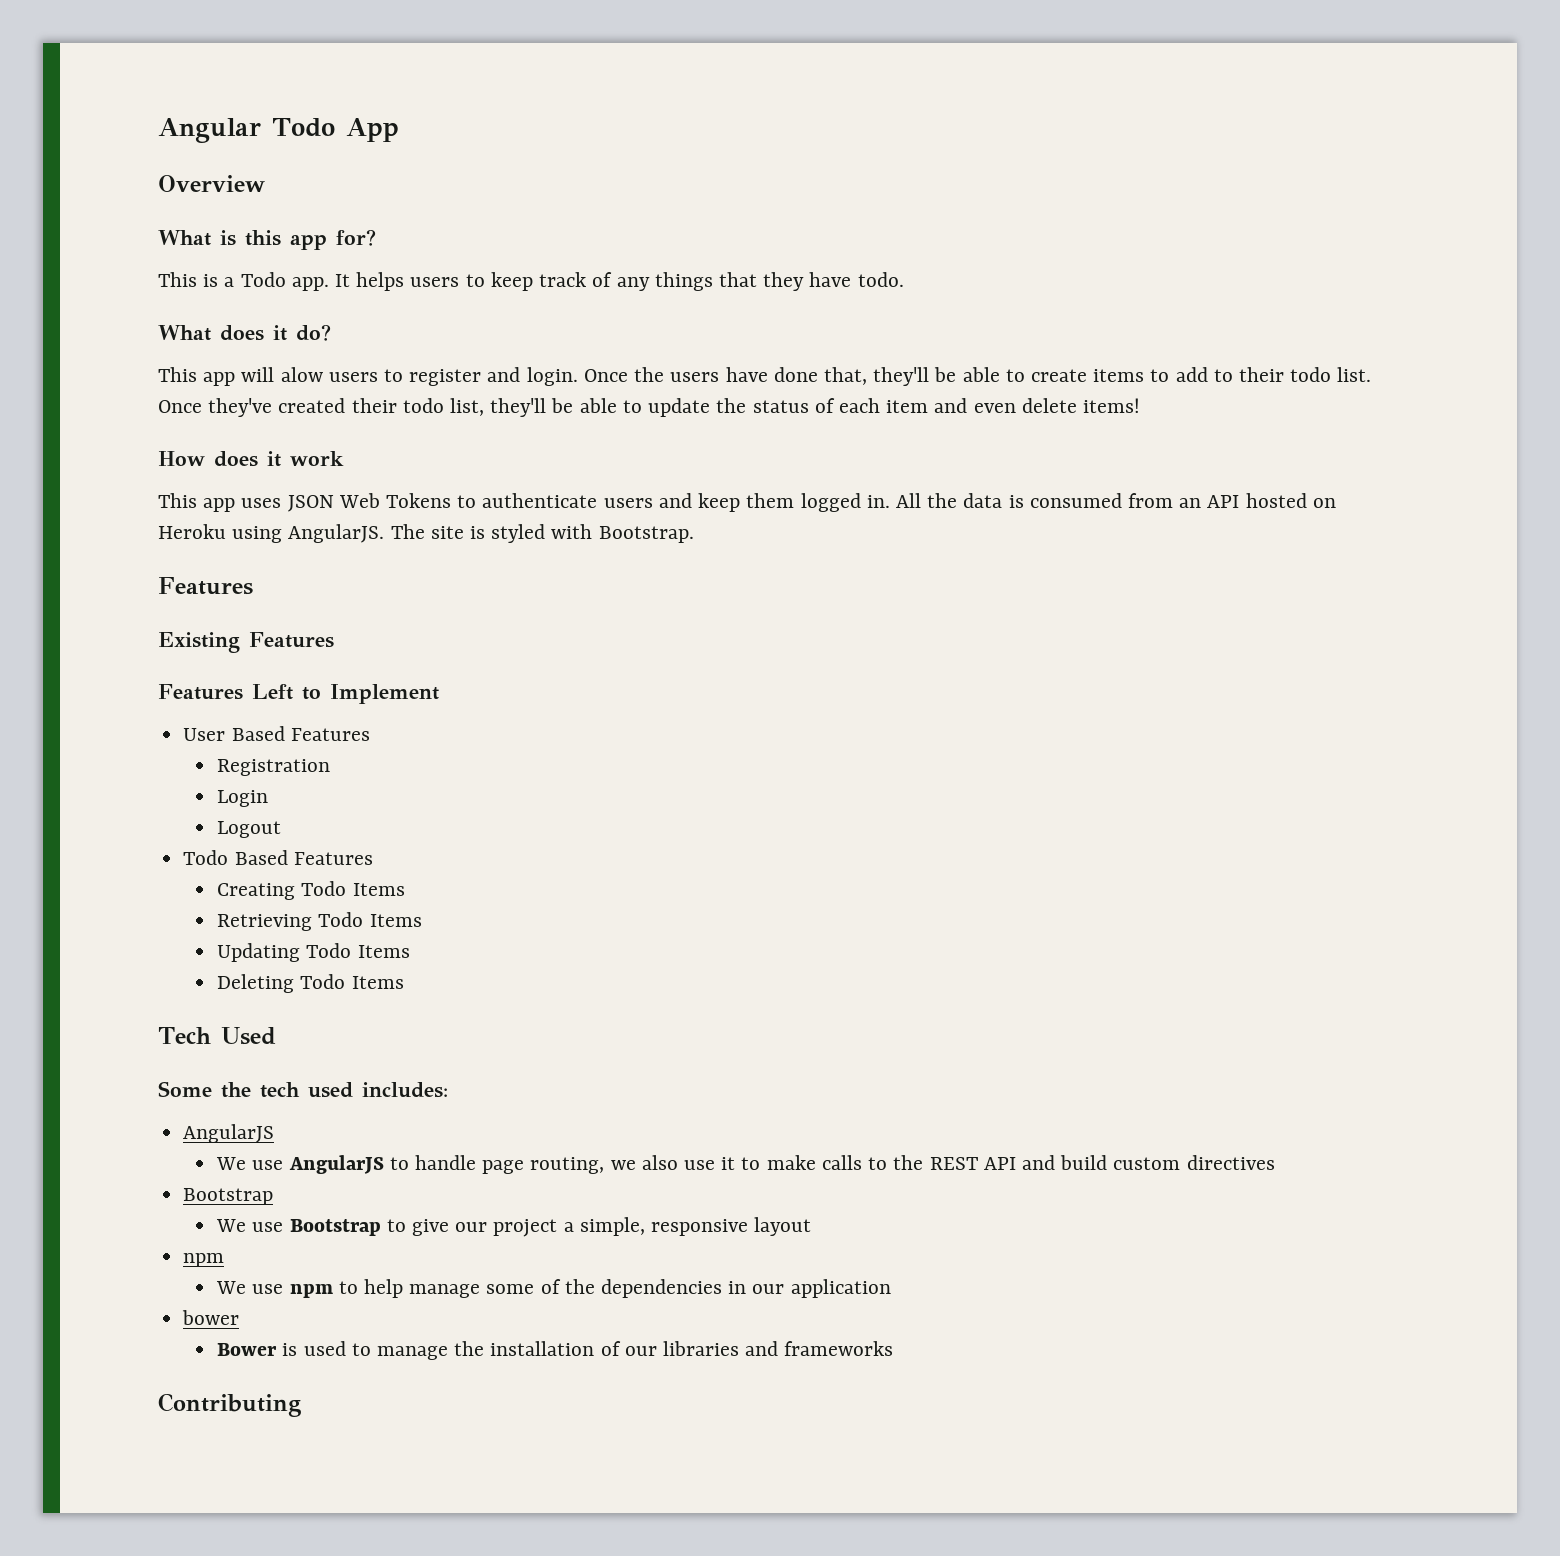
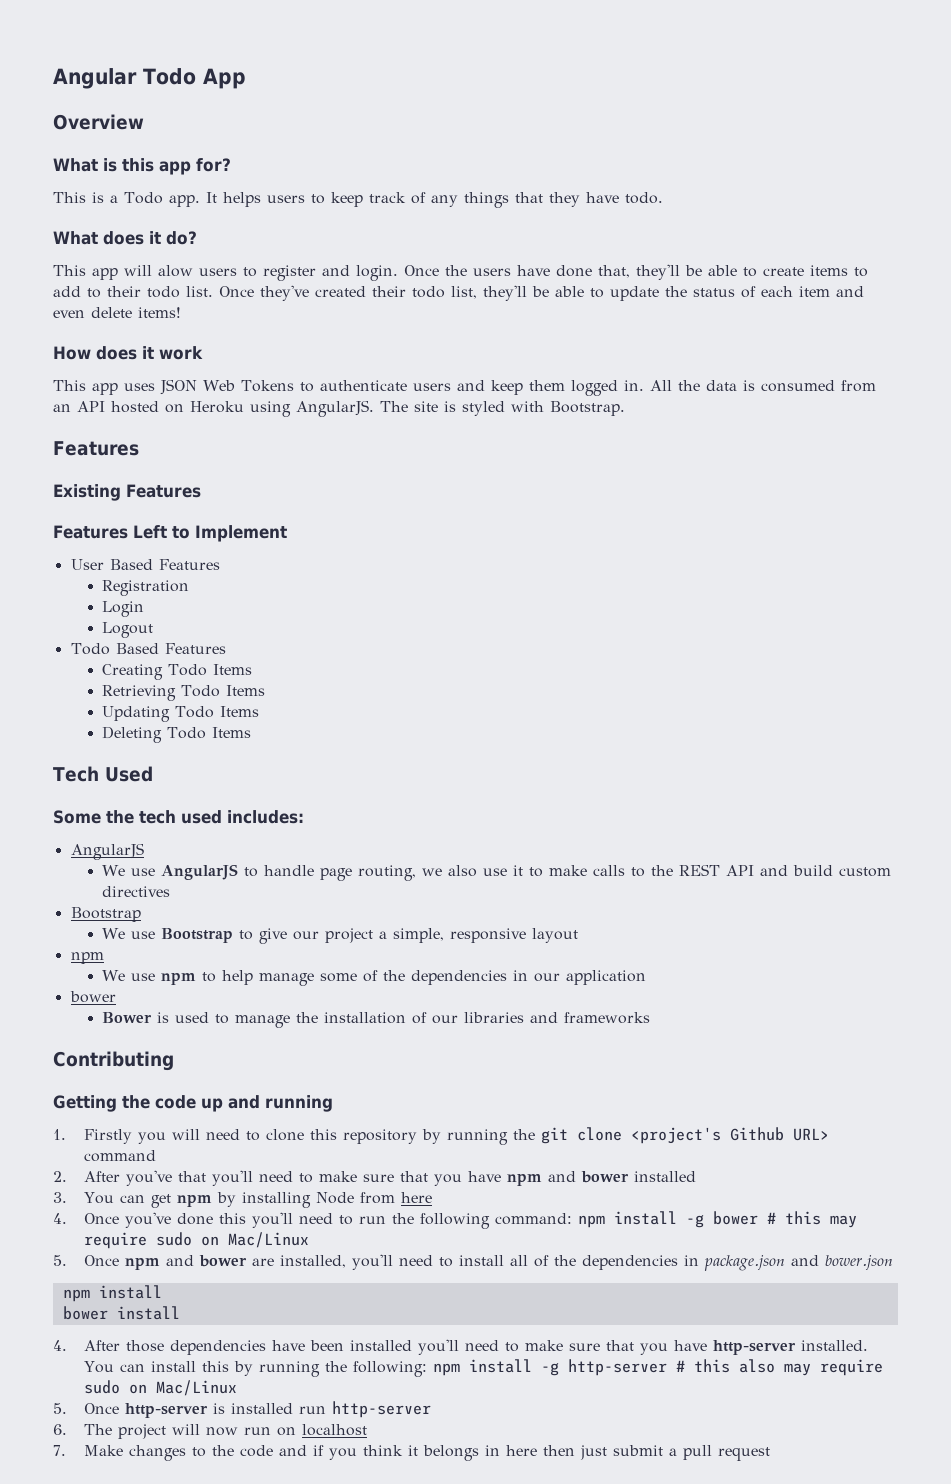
+ Getting the code up and running
+ 1. Firstly you will need to clone this repository by running the git clone <project's Github URL> command
+ 2. After you've that you'll need to make sure that you have npm and bower installed
+ 3. You can get npm by installing Node from here
+ 4. Once you've done this you'll need to run the following command: npm install -g bower # this may require sudo on Mac/Linux
+ 5. Once npm and bower are installed, you'll need to install all of the dependencies in package.json and bower.json
+ npm install
+ bower install
+ 4. After those dependencies have been installed you'll need to make sure that you have http-server installed. You can install this by running the following: npm install -g http-server # this also may require sudo on Mac/Linux
+ 5. Once http-server is installed run http-server
+ 6. The project will now run on localhost
+ 7. Make changes to the code and if you think it belongs in here then just submit a pull request

